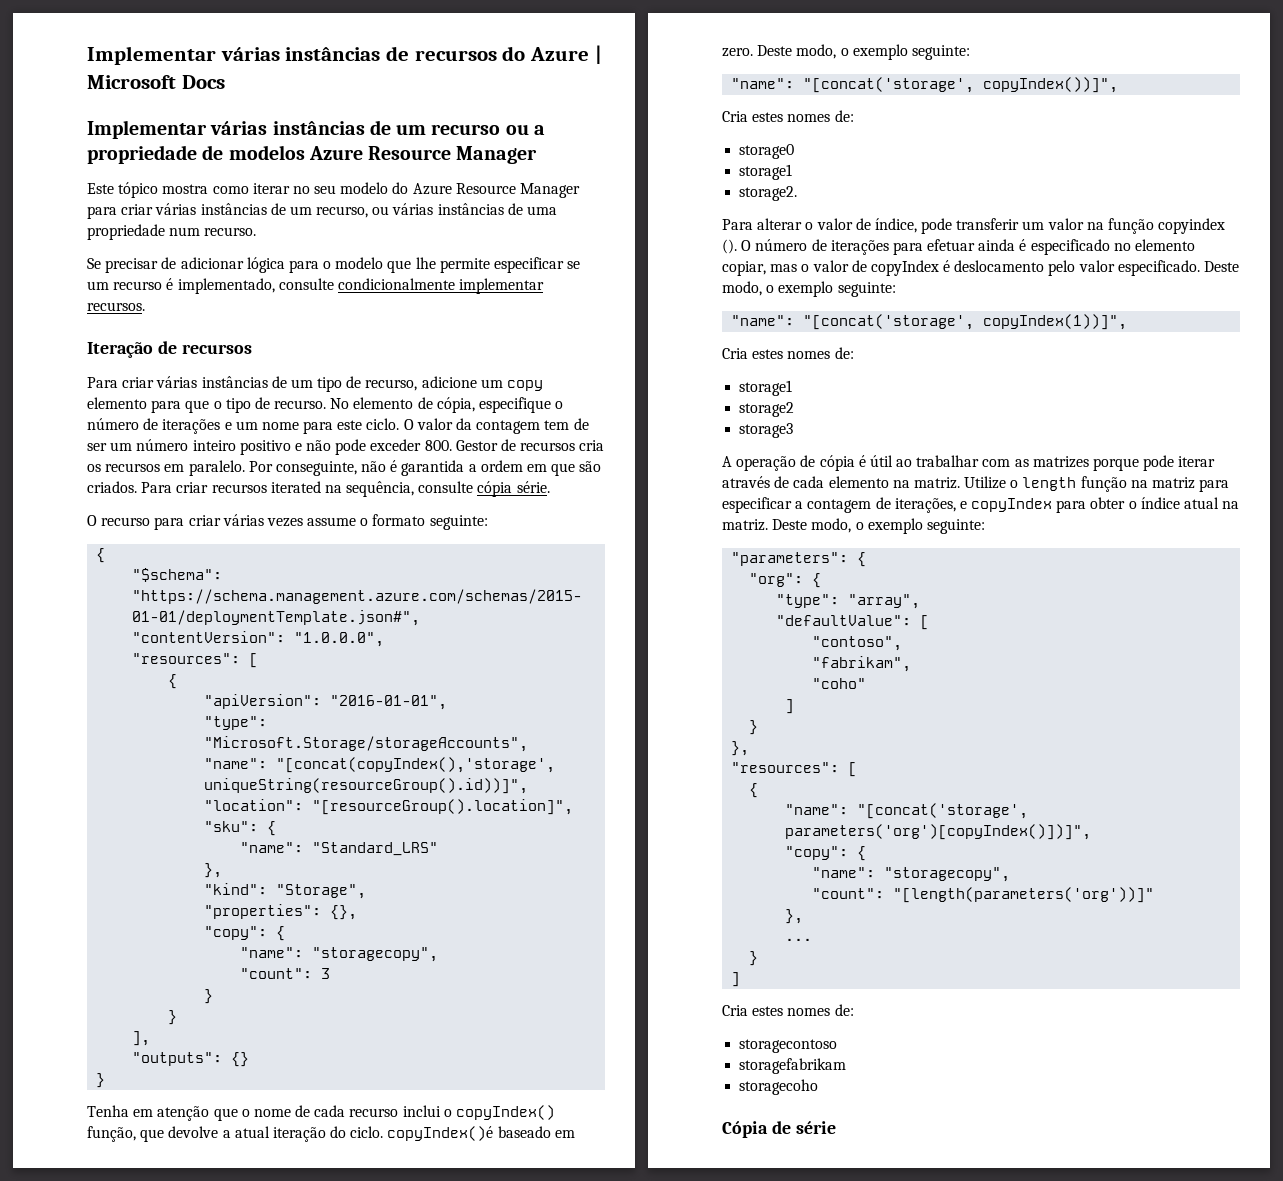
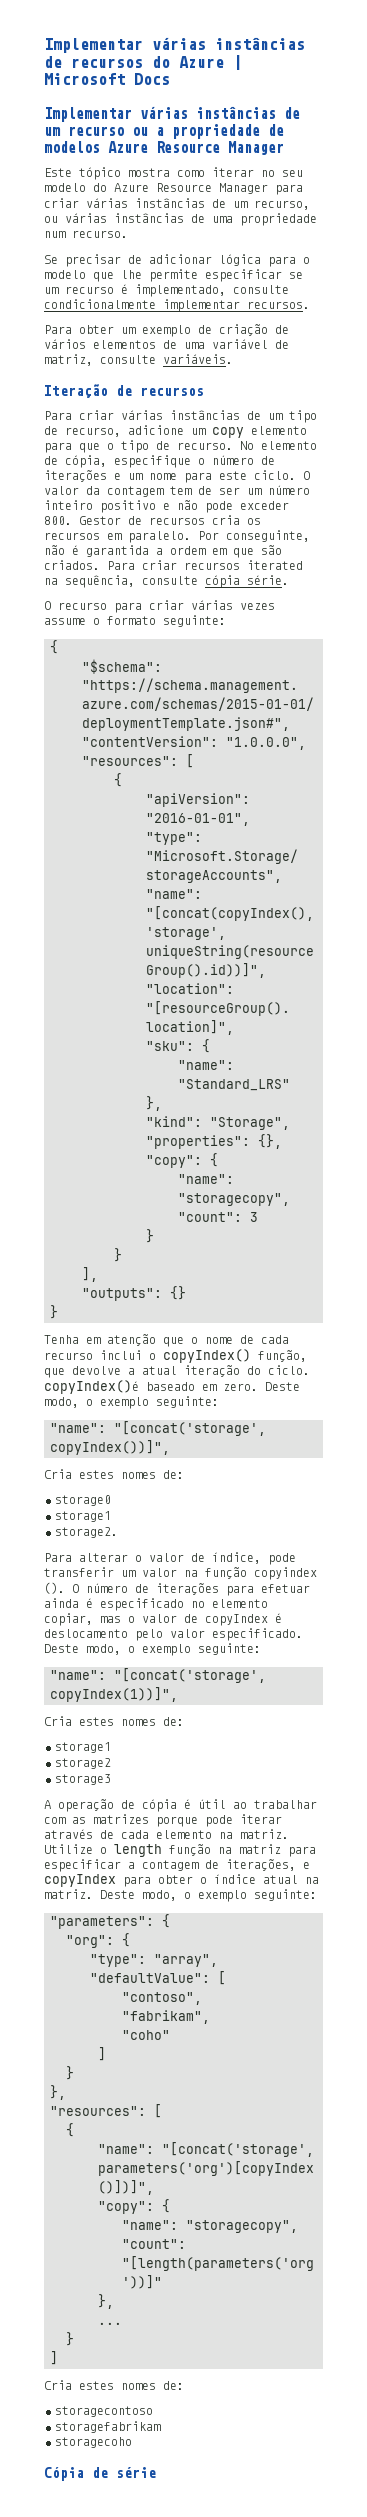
+ Para obter um exemplo de criação de vários elementos de uma variável de matriz, consulte variáveis.

